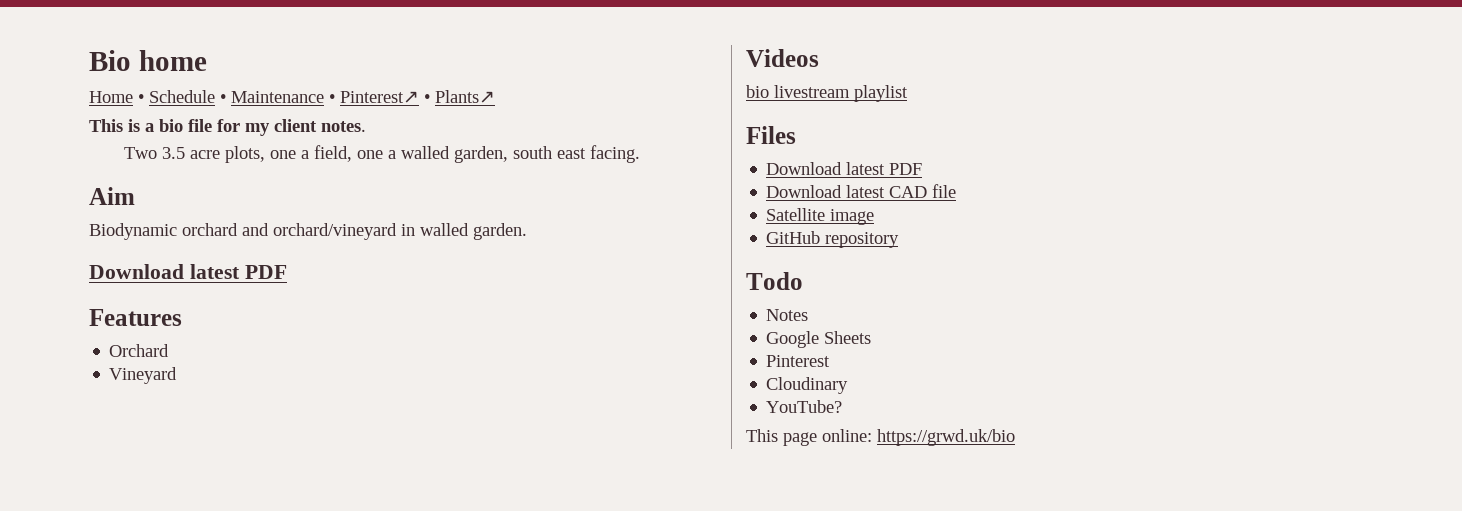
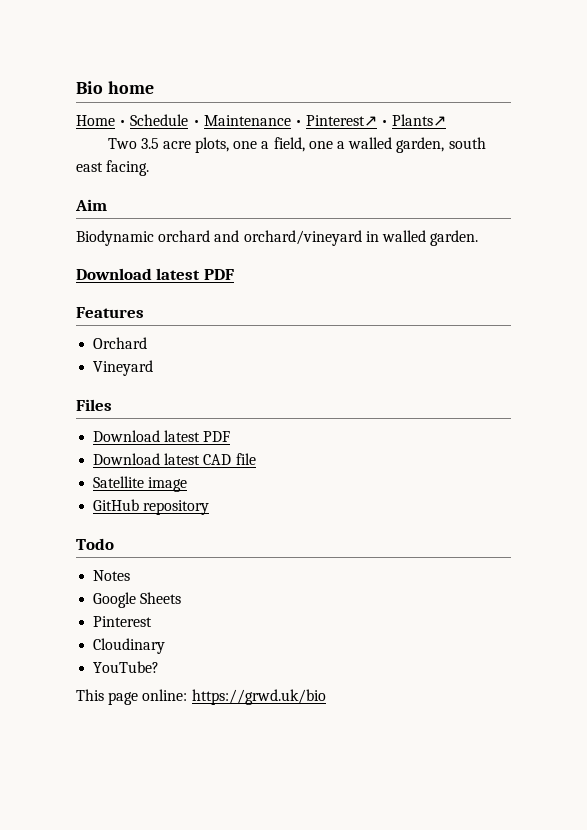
- This is a bio file for my client notes.
- Videos
- bio livestream playlist

